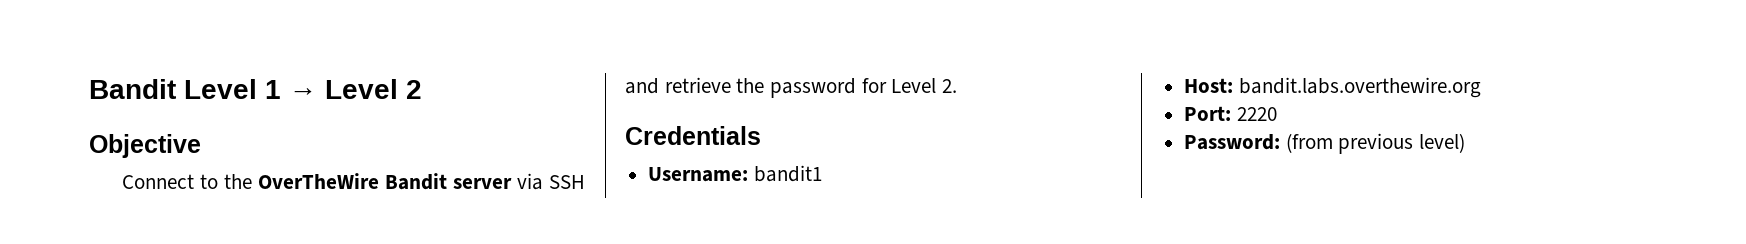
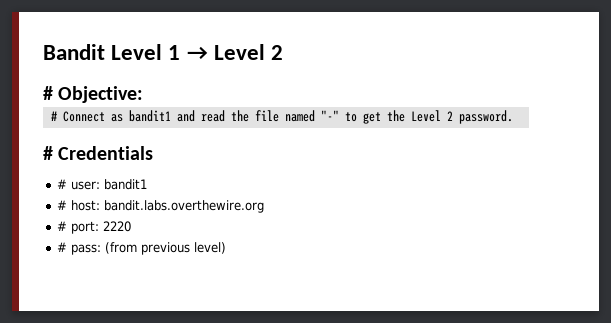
- Objective
- Connect to the OverTheWire Bandit server via SSH and retrieve the password for Level 2.
- Credentials
+ # Objective:
+ # Connect as bandit1 and read the file named "-" to get the Level 2 password.
+ # Credentials
- Username: bandit1
+ # user: bandit1
- Host: bandit.labs.overthewire.org
+ # host: bandit.labs.overthewire.org
- Port: 2220
+ # port: 2220
- Password: (from previous level)
+ # pass: (from previous level)

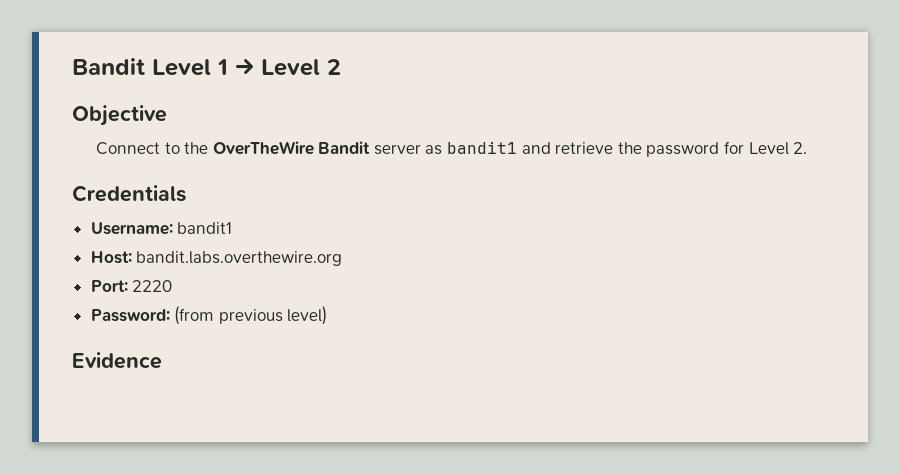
- # Objective:
- # Connect as bandit1 and read the file named "-" to get the Level 2 password.
- # Credentials
+ Objective
+ Connect to the OverTheWire Bandit server as bandit1 and retrieve the password for Level 2.
+ Credentials
- # user: bandit1
+ Username: bandit1
- # host: bandit.labs.overthewire.org
+ Host: bandit.labs.overthewire.org
- # port: 2220
+ Port: 2220
- # pass: (from previous level)
+ Password: (from previous level)
+ Evidence

